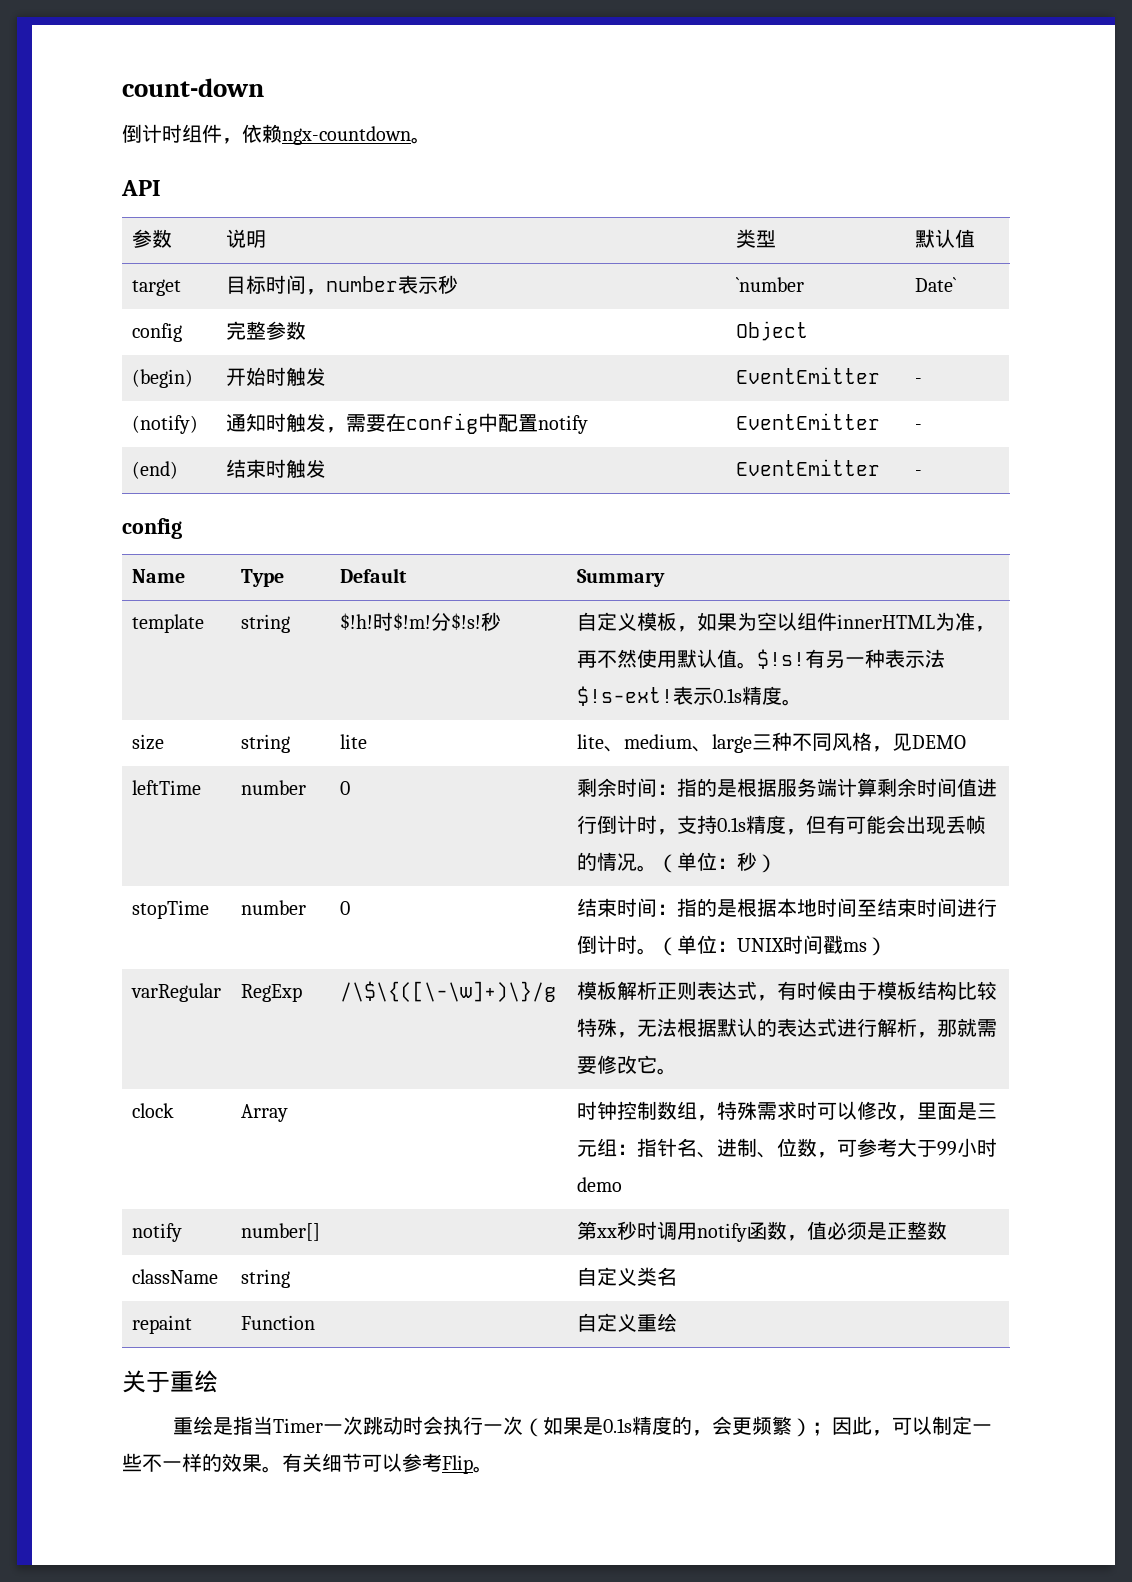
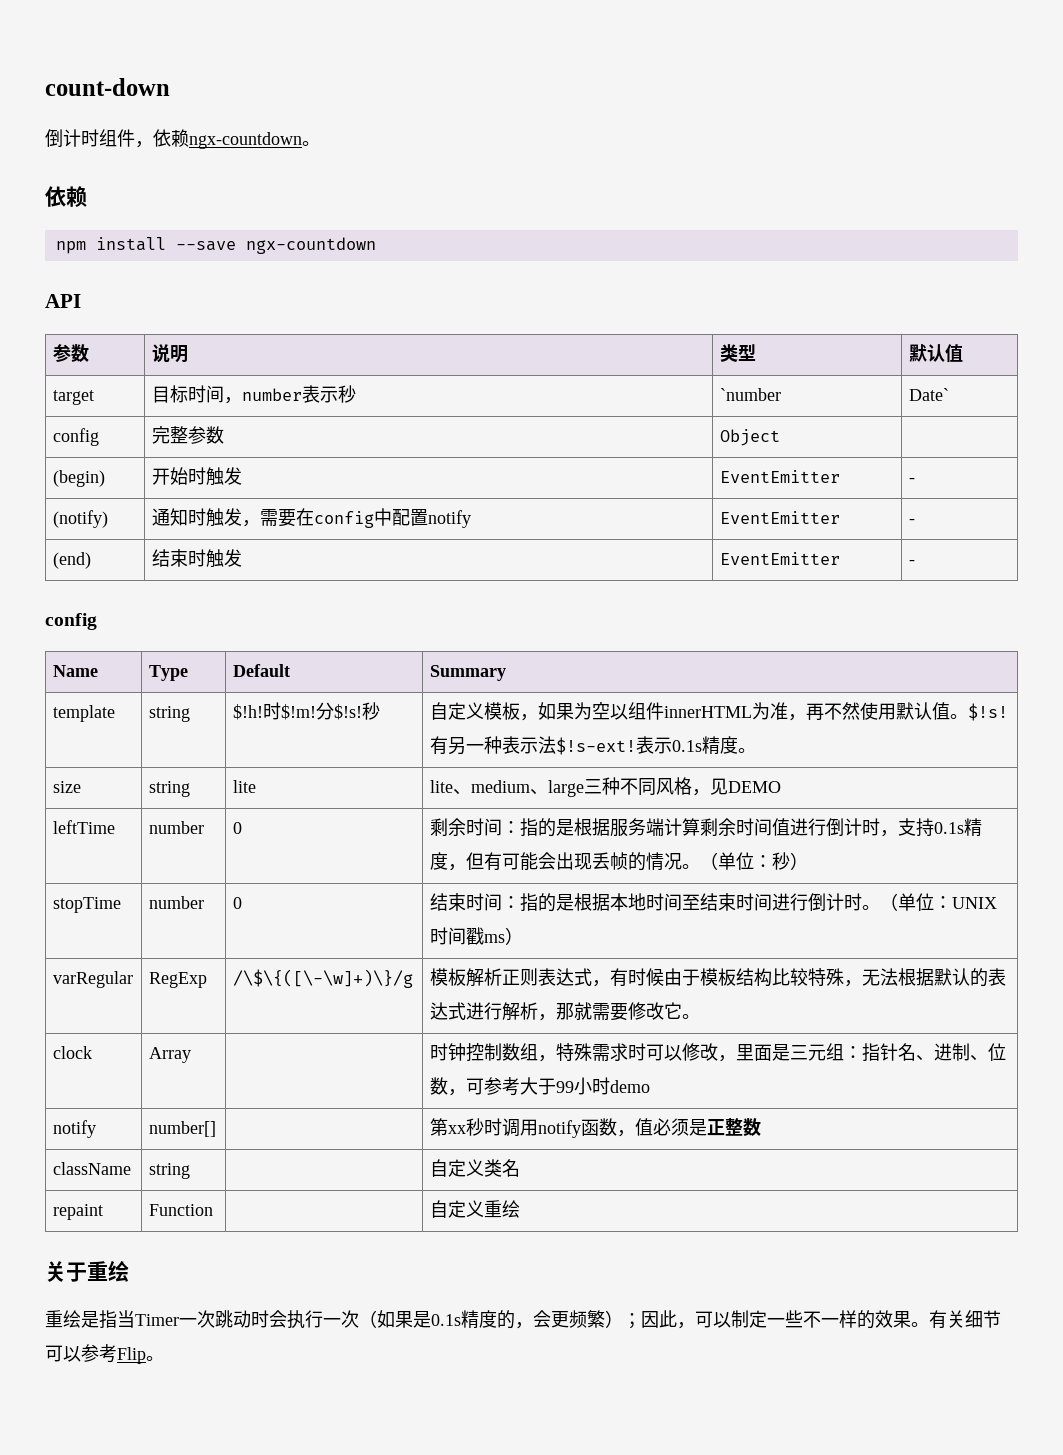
  倒计时组件，依赖ngx-countdown。
+ 依赖
+ npm install --save ngx-countdown

